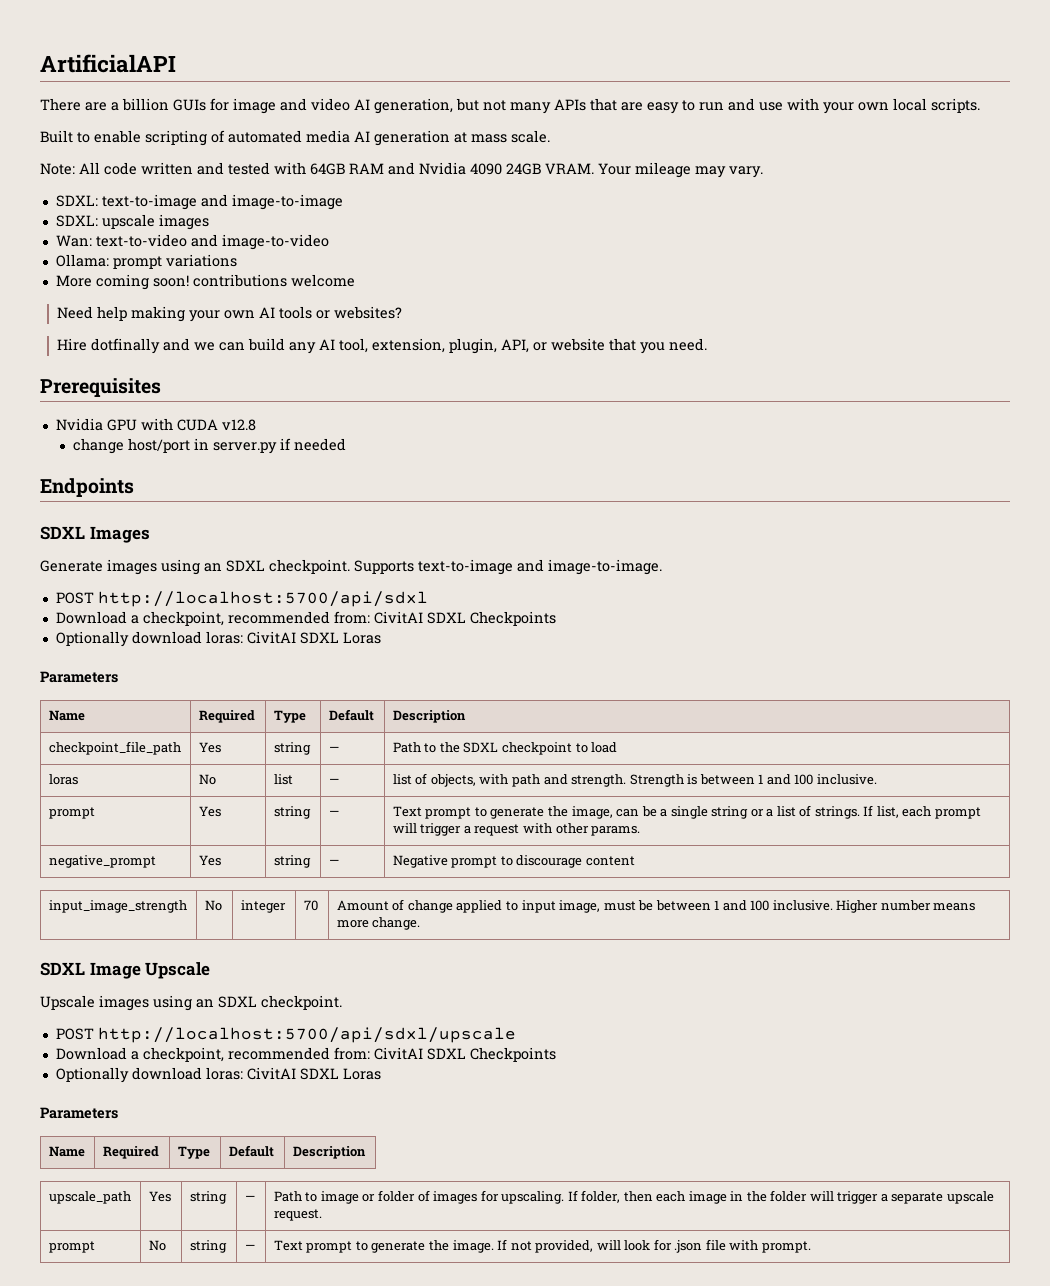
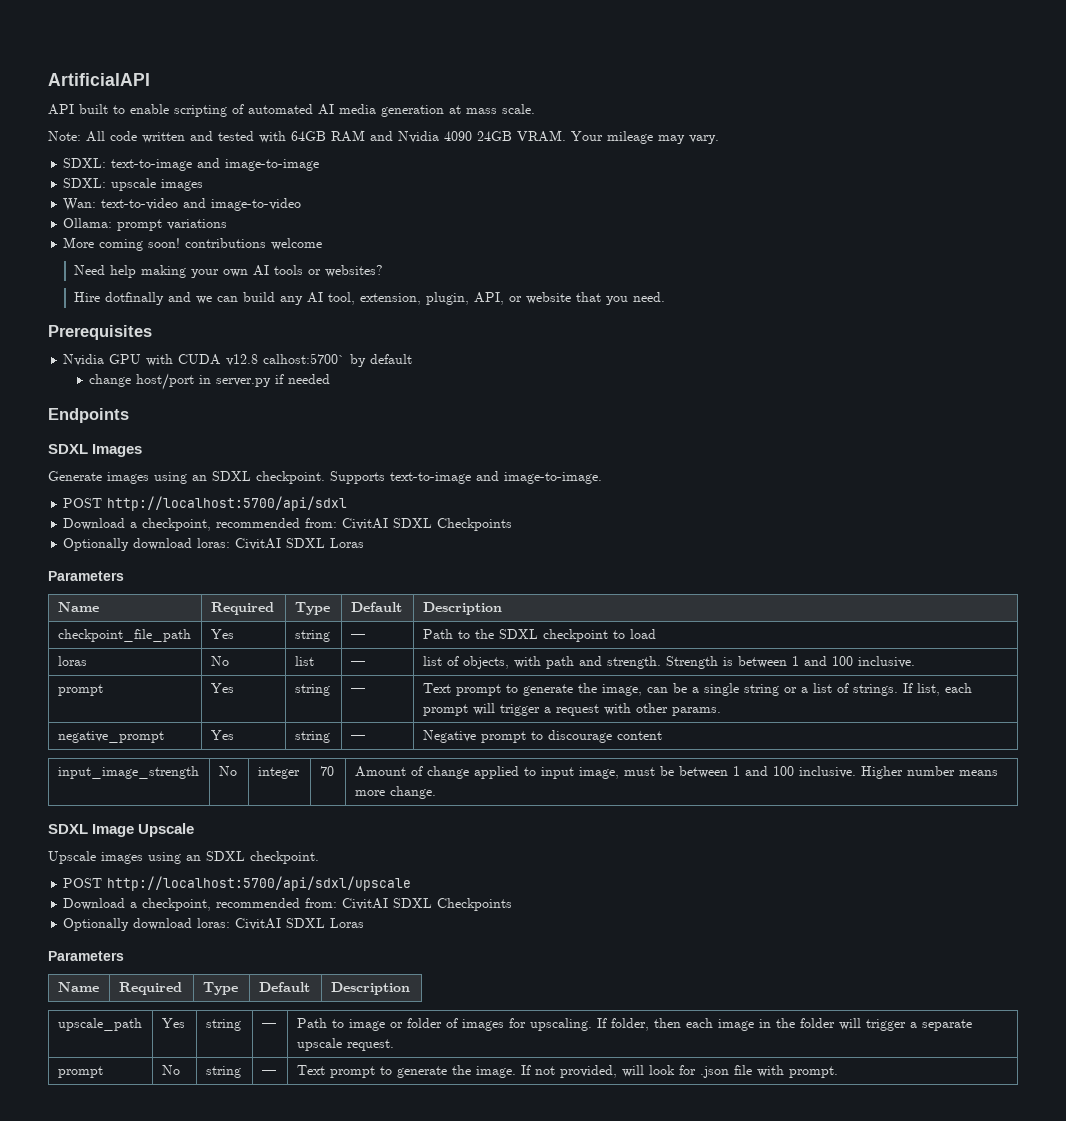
- There are a billion GUIs for image and video AI generation, but not many APIs that are easy to run and use with your own local scripts.
- Built to enable scripting of automated media AI generation at mass scale.
+ API built to enable scripting of automated AI media generation at mass scale.
- Nvidia GPU with CUDA v12.8
+ Nvidia GPU with CUDA v12.8 calhost:5700` by default

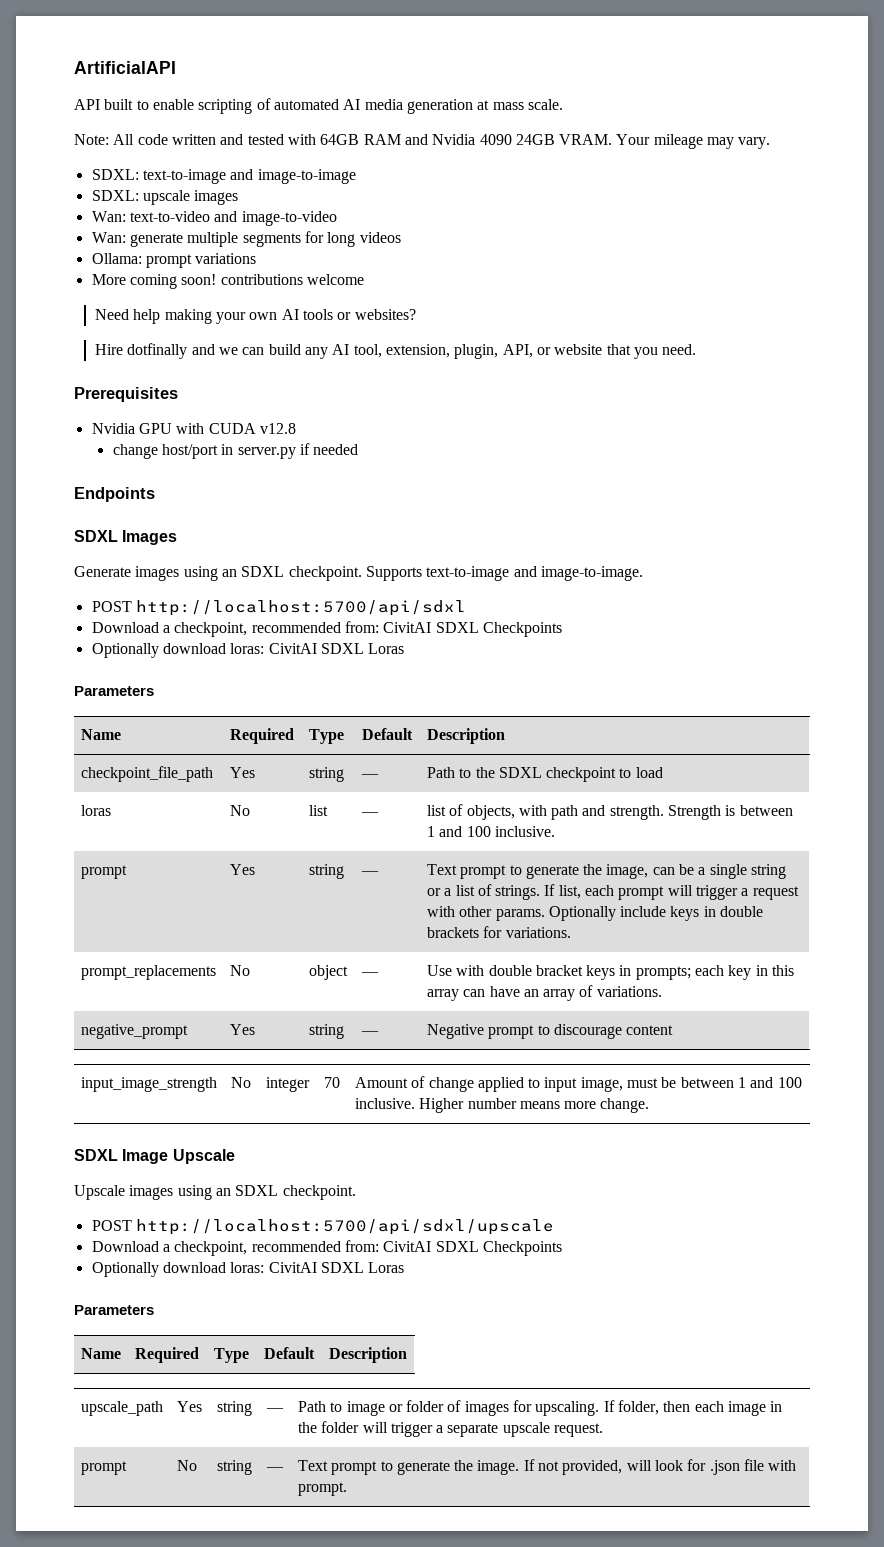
+ Wan: generate multiple segments for long videos
- Nvidia GPU with CUDA v12.8 calhost:5700` by default
+ Nvidia GPU with CUDA v12.8
- prompt | Yes | string | — | Text prompt to generate the image, can be a single string or a list of strings. If list, each prompt will trigger a request with other params.
+ prompt | Yes | string | — | Text prompt to generate the image, can be a single string or a list of strings. If list, each prompt will trigger a request with other params. Optionally include keys in double brackets for variations.
+ prompt_replacements | No | object | — | Use with double bracket keys in prompts; each key in this array can have an array of variations.

